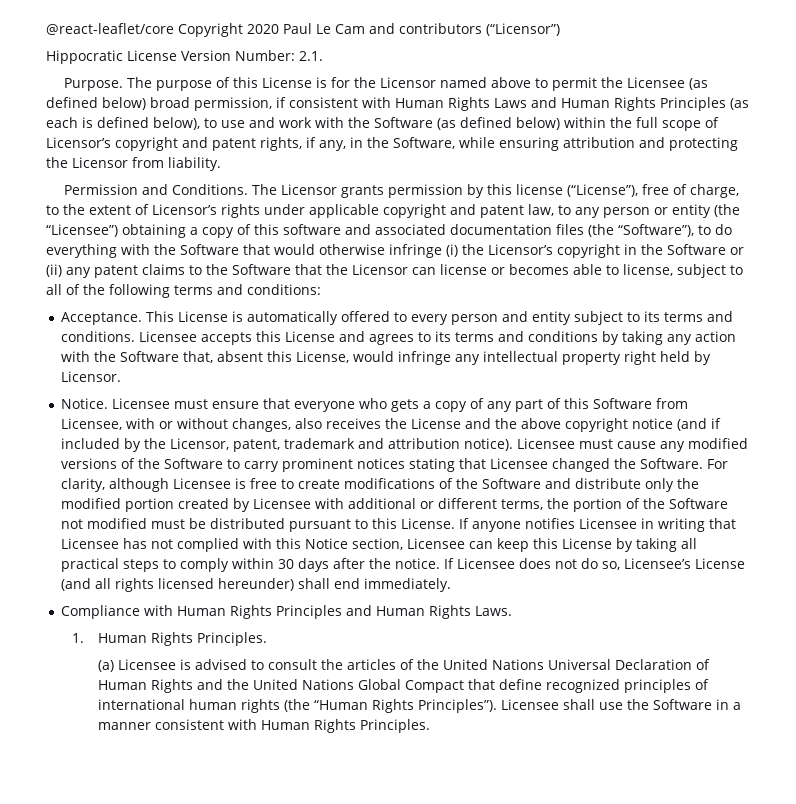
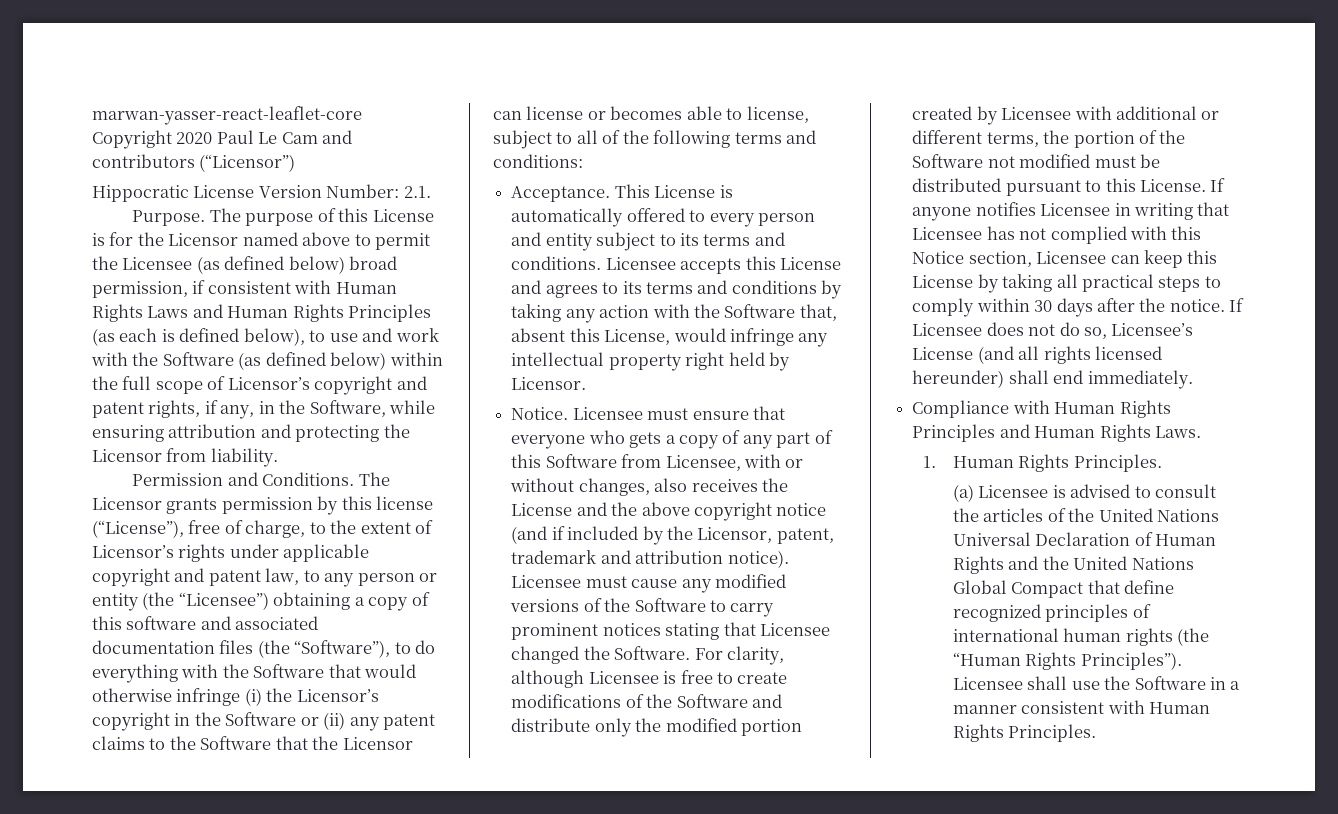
- @react-leaflet/core Copyright 2020 Paul Le Cam and contributors (“Licensor”)
+ marwan-yasser-react-leaflet-core Copyright 2020 Paul Le Cam and contributors (“Licensor”)

